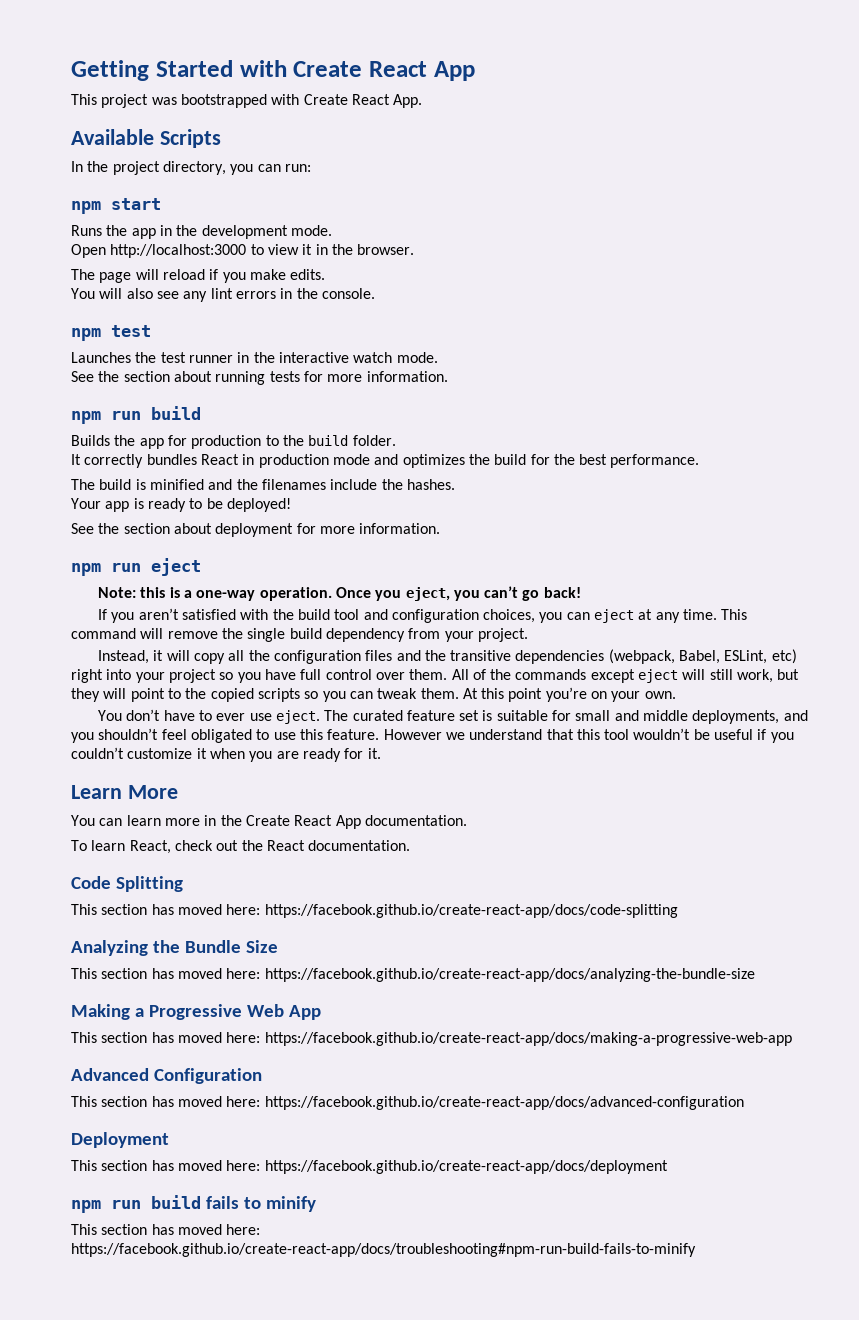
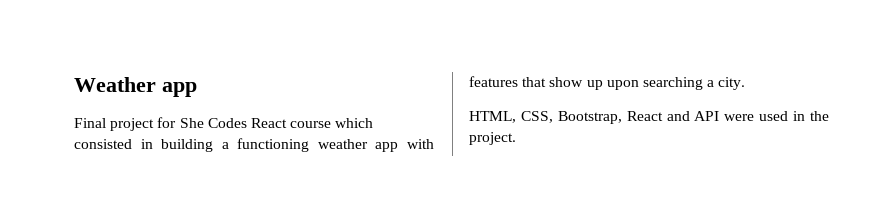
- Getting Started with Create React App
- This project was bootstrapped with Create React App.
- Available Scripts
- In the project directory, you can run:
- npm start
- Runs the app in the development mode.
- Open http://localhost:3000 to view it in the browser.
- The page will reload if you make edits.
- You will also see any lint errors in the console.
- npm test
- Launches the test runner in the interactive watch mode.
- See the section about running tests for more information.
- npm run build
- Builds the app for production to the build folder.
- It correctly bundles React in production mode and optimizes the build for the best performance.
- The build is minified and the filenames include the hashes.
- Your app is ready to be deployed!
- See the section about deployment for more information.
- npm run eject
- Note: this is a one-way operation. Once you eject, you can’t go back!
- If you aren’t satisfied with the build tool and configuration choices, you can eject at any time. This command will remove the single build dependency from your project.
- Instead, it will copy all the configuration files and the transitive dependencies (webpack, Babel, ESLint, etc) right into your project so you have full control over them. All of the commands except eject will still work, but they will point to the copied scripts so you can tweak them. At this point you’re on your own.
- You don’t have to ever use eject. The curated feature set is suitable for small and middle deployments, and you shouldn’t feel obligated to use this feature. However we understand that this tool wouldn’t be useful if you couldn’t customize it when you are ready for it.
- Learn More
- You can learn more in the Create React App documentation.
- To learn React, check out the React documentation.
- Code Splitting
- This section has moved here: https://facebook.github.io/create-react-app/docs/code-splitting
- Analyzing the Bundle Size
- This section has moved here: https://facebook.github.io/create-react-app/docs/analyzing-the-bundle-size
- Making a Progressive Web App
- This section has moved here: https://facebook.github.io/create-react-app/docs/making-a-progressive-web-app
- Advanced Configuration
- This section has moved here: https://facebook.github.io/create-react-app/docs/advanced-configuration
- Deployment
- This section has moved here: https://facebook.github.io/create-react-app/docs/deployment
- npm run build fails to minify
- This section has moved here: https://facebook.github.io/create-react-app/docs/troubleshooting#npm-run-build-fails-to-minify
+ Weather app
+ Final project for She Codes React course which consisted in building a functioning weather app with features that show up upon searching a city.
+ HTML, CSS, Bootstrap, React and API were used in the project.

